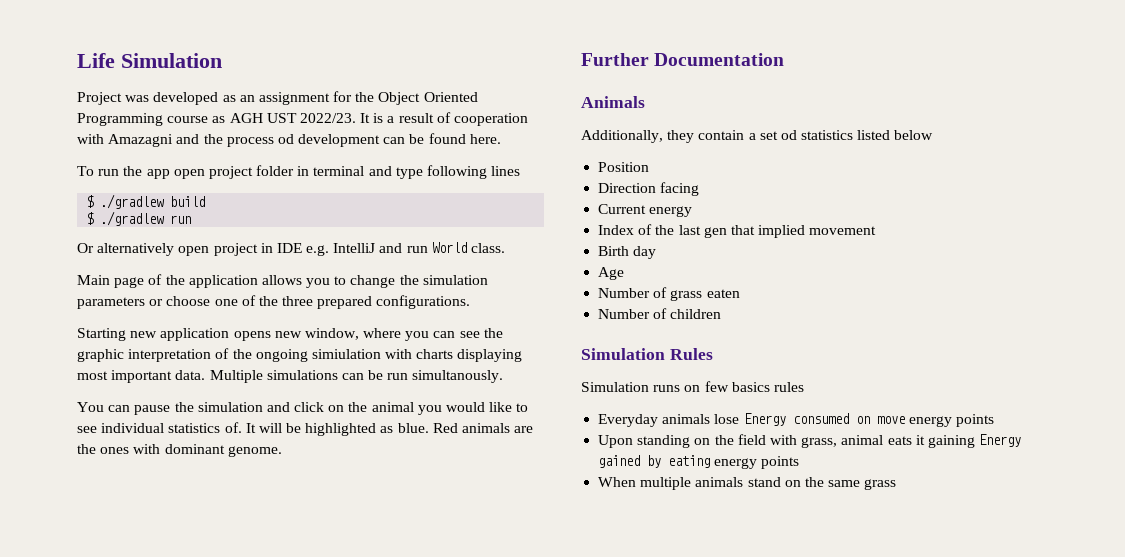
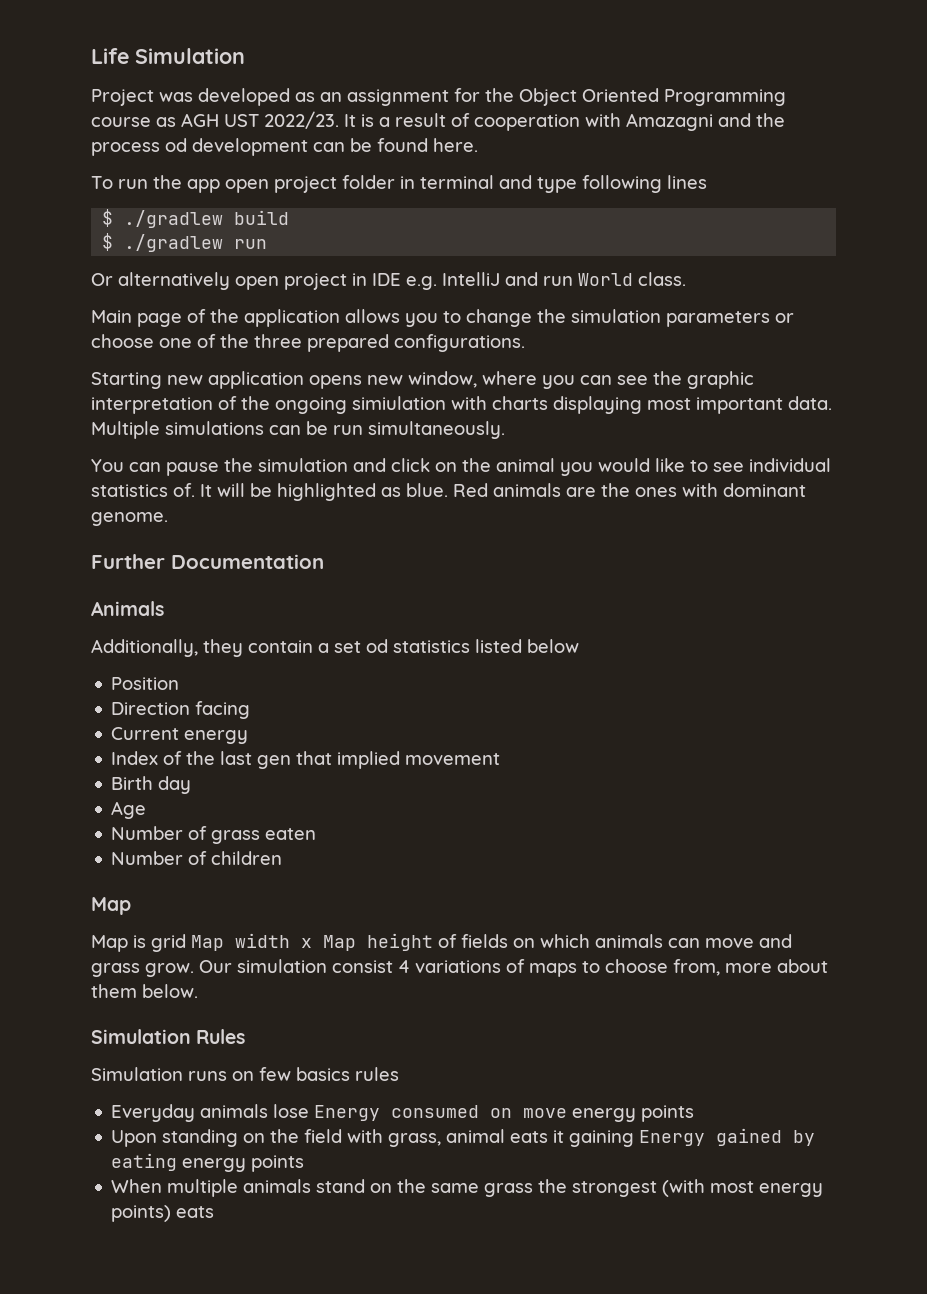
- Multiple simulations can be run simultanously.
+ Multiple simulations can be run simultaneously.
  Number of children
+ Map
+ Map is grid Map width x Map height of fields on which animals can move and grass grow. Our simulation consist 4 variations of maps to choose from, more about them below.
- When multiple animals stand on the same grass
+ When multiple animals stand on the same grass the strongest (with most energy points) eats

